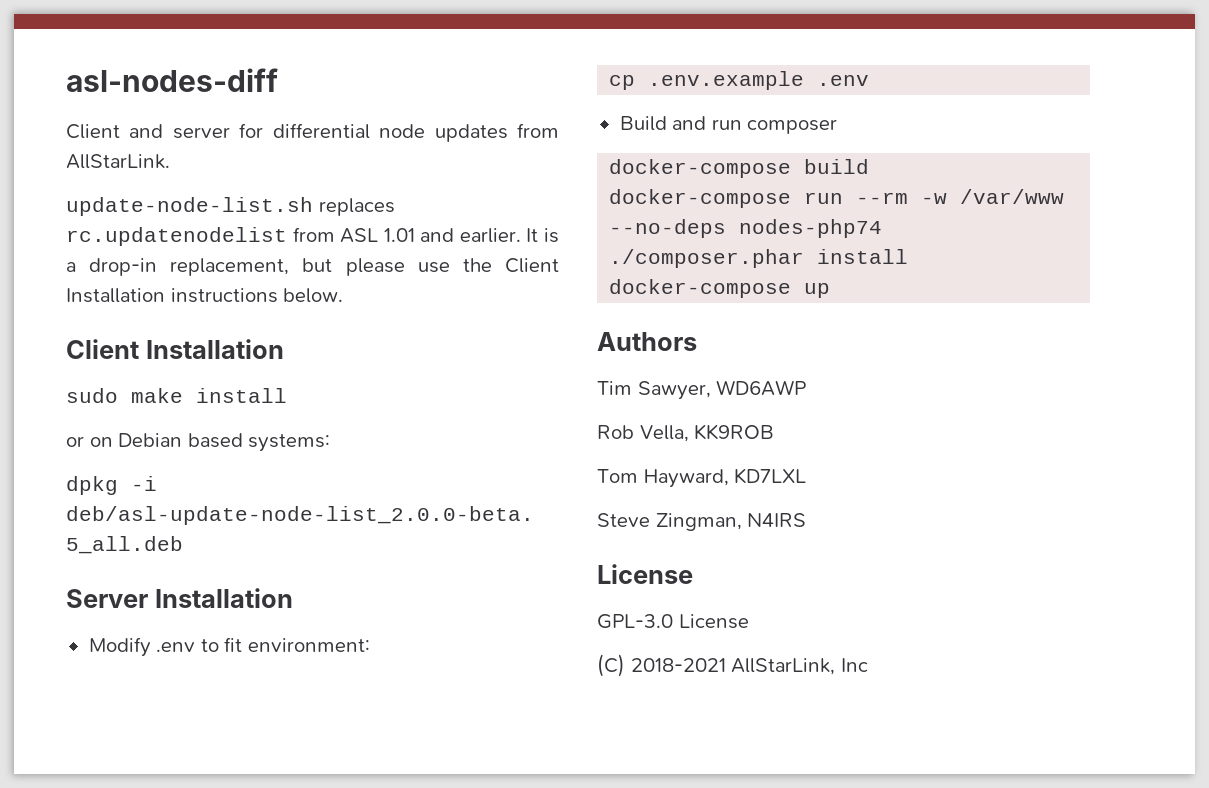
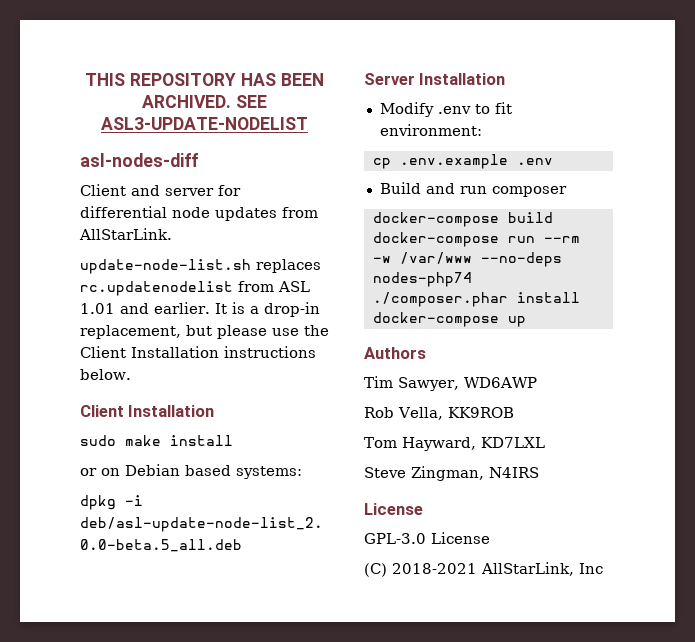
+ THIS REPOSITORY HAS BEEN ARCHIVED. SEE ASL3-UPDATE-NODELIST

